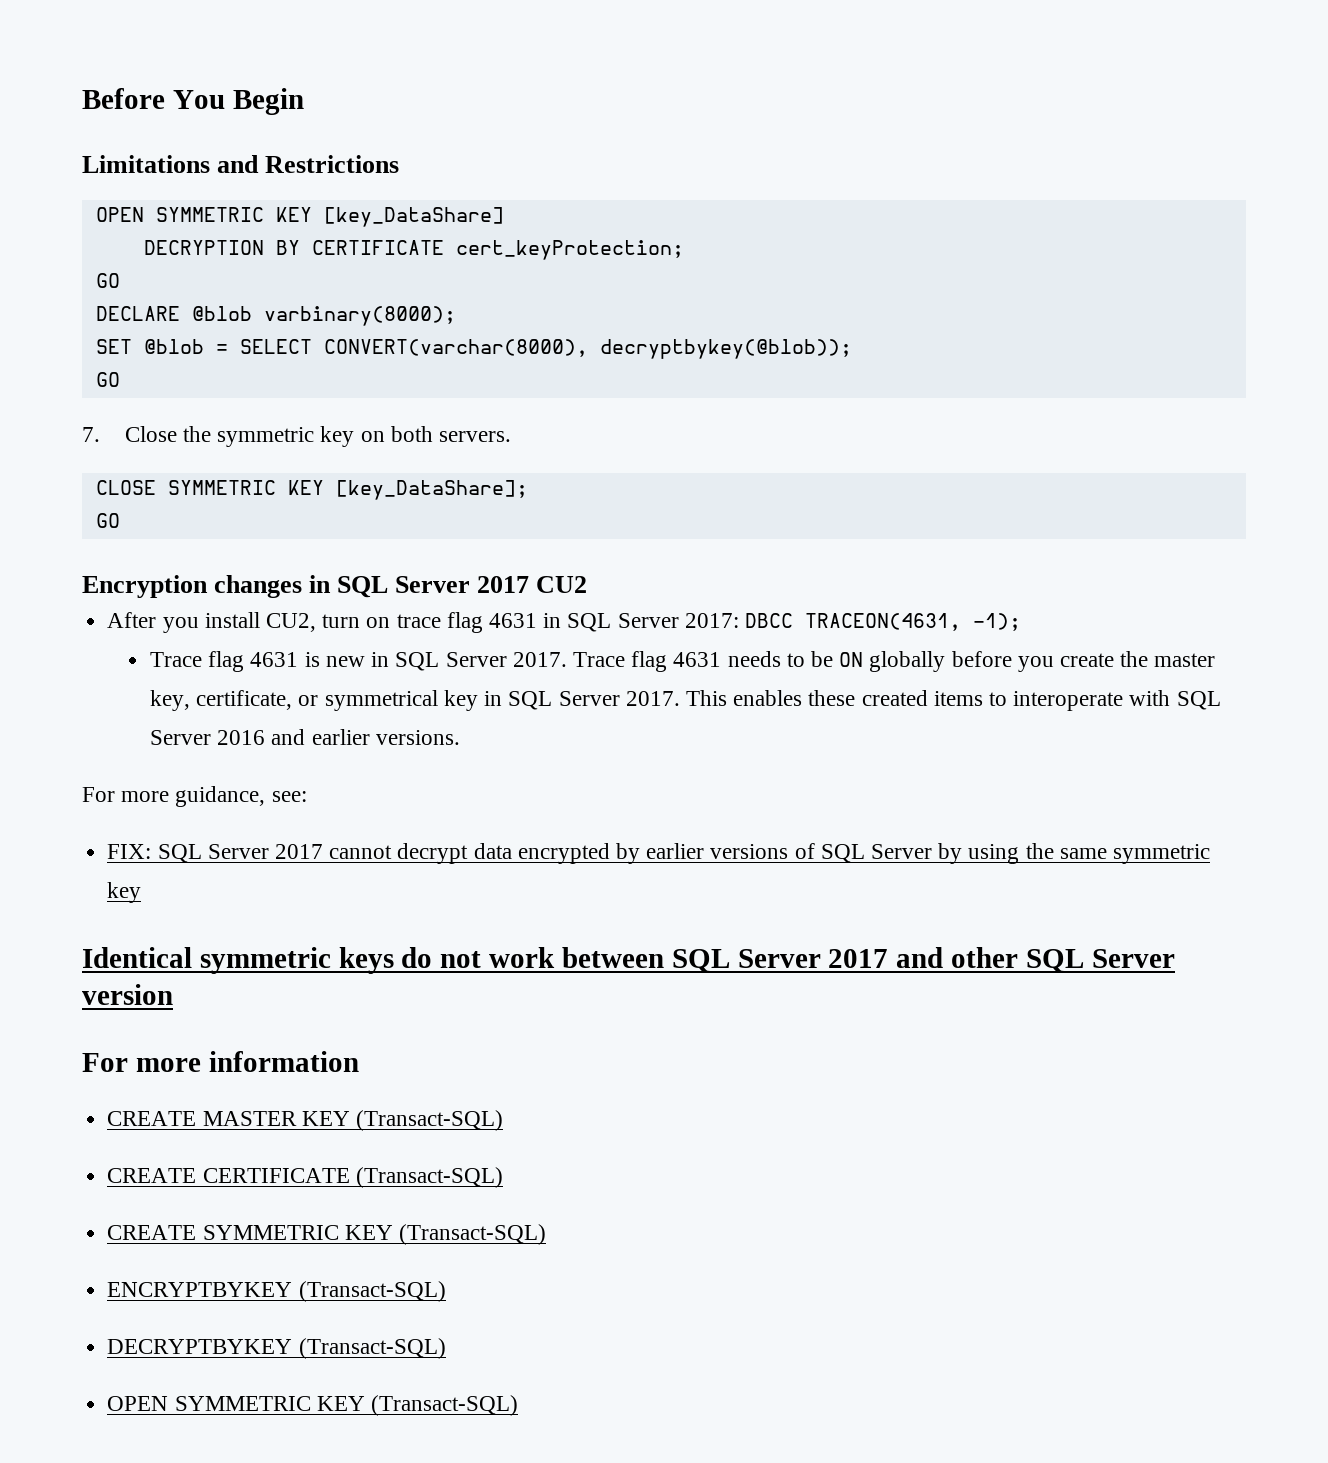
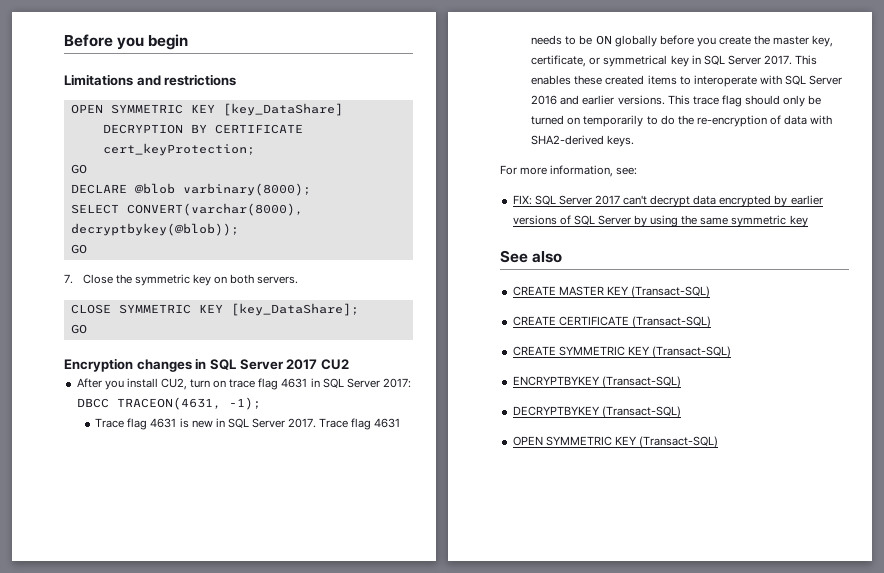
- Before You Begin
+ Before you begin
- Limitations and Restrictions
+ Limitations and restrictions
- SET @blob = SELECT CONVERT(varchar(8000), decryptbykey(@blob));
+ SELECT CONVERT(varchar(8000), decryptbykey(@blob));
- This enables these created items to interoperate with SQL Server 2016 and earlier versions.
- For more guidance, see:
+ This enables these created items to interoperate with SQL Server 2016 and earlier versions. This trace flag should only be turned on temporarily to do the re-encryption of data with SHA2-derived keys.
+ For more information, see:
- FIX: SQL Server 2017 cannot decrypt data encrypted by earlier versions of SQL Server by using the same symmetric key
+ FIX: SQL Server 2017 can't decrypt data encrypted by earlier versions of SQL Server by using the same symmetric key
- Identical symmetric keys do not work between SQL Server 2017 and other SQL Server version
- For more information
+ See also

